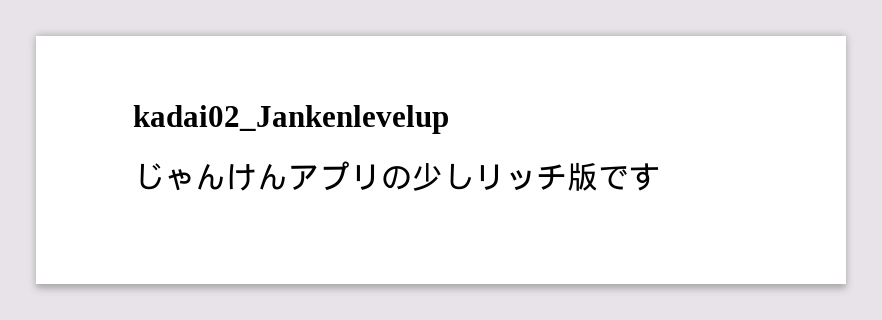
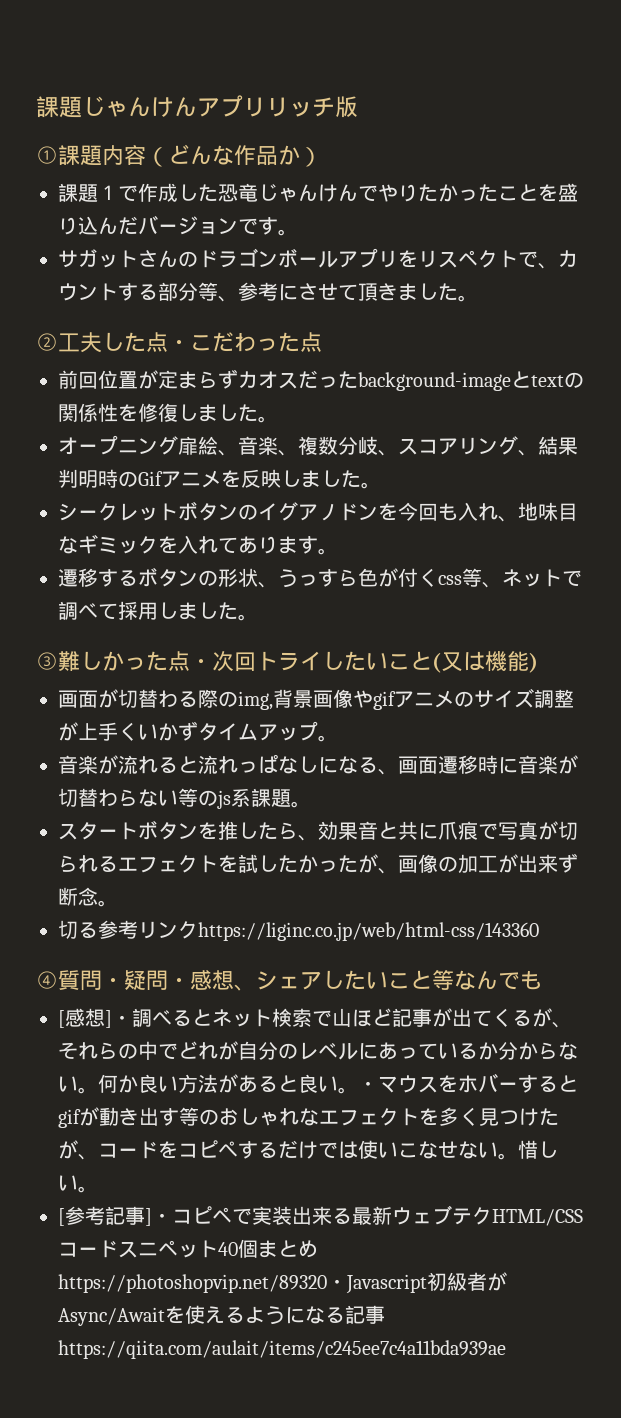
- kadai02_Jankenlevelup
- じゃんけんアプリの少しリッチ版です
+ 課題じゃんけんアプリリッチ版
+ ①課題内容（どんな作品か）
+ 課題１で作成した恐竜じゃんけんでやりたかったことを盛り込んだバージョンです。
+ サガットさんのドラゴンボールアプリをリスペクトで、カウントする部分等、参考にさせて頂きました。
+ ②工夫した点・こだわった点
+ 前回位置が定まらずカオスだったbackground-imageとtextの関係性を修復しました。
+ オープニング扉絵、音楽、複数分岐、スコアリング、結果判明時のGifアニメを反映しました。
+ シークレットボタンのイグアノドンを今回も入れ、地味目なギミックを入れてあります。
+ 遷移するボタンの形状、うっすら色が付くcss等、ネットで調べて採用しました。
+ ③難しかった点・次回トライしたいこと(又は機能)
+ 画面が切替わる際のimg,背景画像やgifアニメのサイズ調整が上手くいかずタイムアップ。
+ 音楽が流れると流れっぱなしになる、画面遷移時に音楽が切替わらない等のjs系課題。
+ スタートボタンを推したら、効果音と共に爪痕で写真が切られるエフェクトを試したかったが、画像の加工が出来ず断念。
+ 切る参考リンクhttps://liginc.co.jp/web/html-css/143360
+ ④質問・疑問・感想、シェアしたいこと等なんでも
+ [感想]・調べるとネット検索で山ほど記事が出てくるが、それらの中でどれが自分のレベルにあっているか分からない。何か良い方法があると良い。・マウスをホバーするとgifが動き出す等のおしゃれなエフェクトを多く見つけたが、コードをコピぺするだけでは使いこなせない。惜しい。
+ [参考記事]・コピペで実装出来る最新ウェブテクHTML/CSSコードスニペット40個まとめhttps://photoshopvip.net/89320・Javascript初級者がAsync/Awaitを使えるようになる記事https://qiita.com/aulait/items/c245ee7c4a11bda939ae

